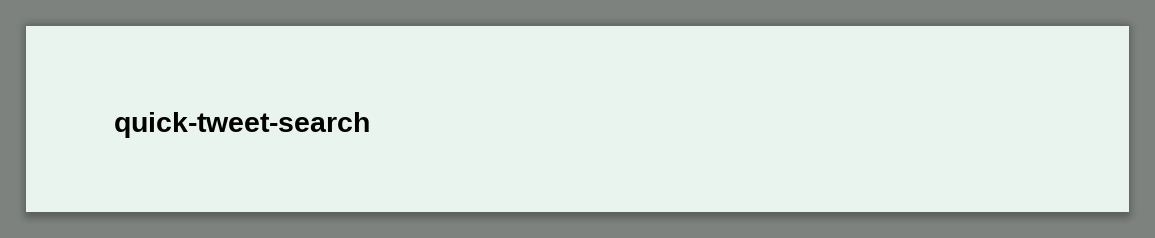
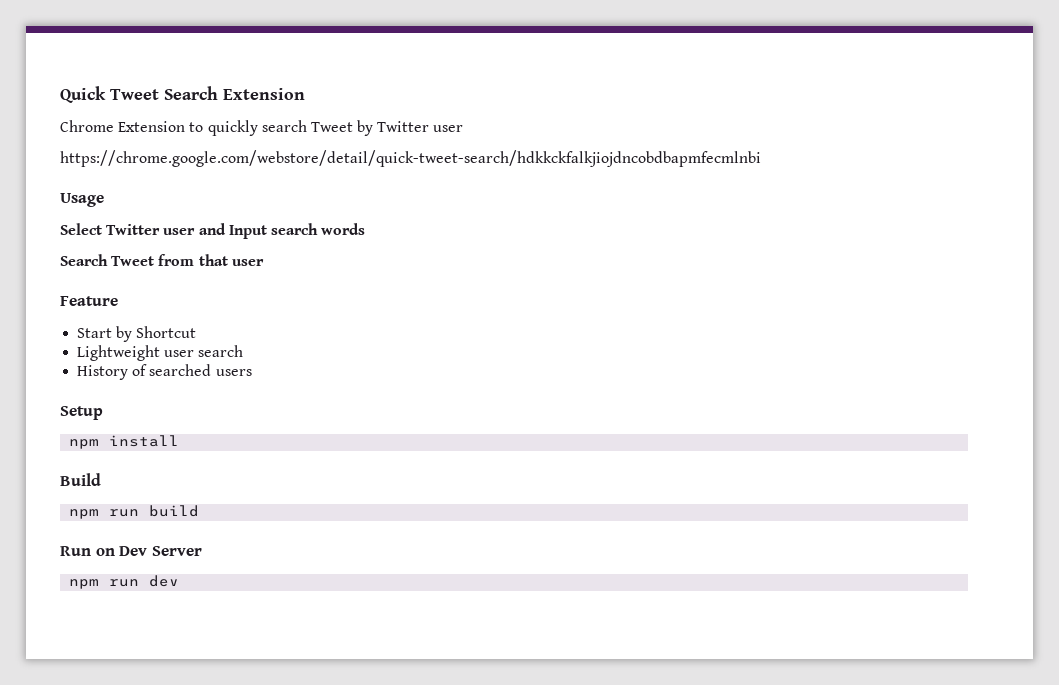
- quick-tweet-search
+ Quick Tweet Search Extension
+ Chrome Extension to quickly search Tweet by Twitter user
+ https://chrome.google.com/webstore/detail/quick-tweet-search/hdkkckfalkjiojdncobdbapmfecmlnbi
+ Usage
+ Select Twitter user and Input search words
+ Search Tweet from that user
+ Feature
+ Start by Shortcut
+ Lightweight user search
+ History of searched users
+ Setup
+ npm install
+ Build
+ npm run build
+ Run on Dev Server
+ npm run dev

